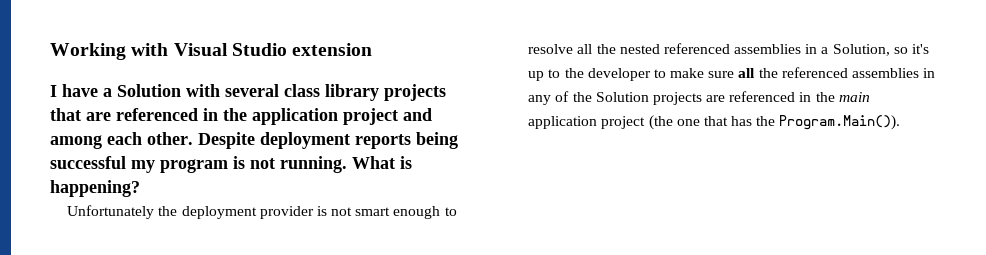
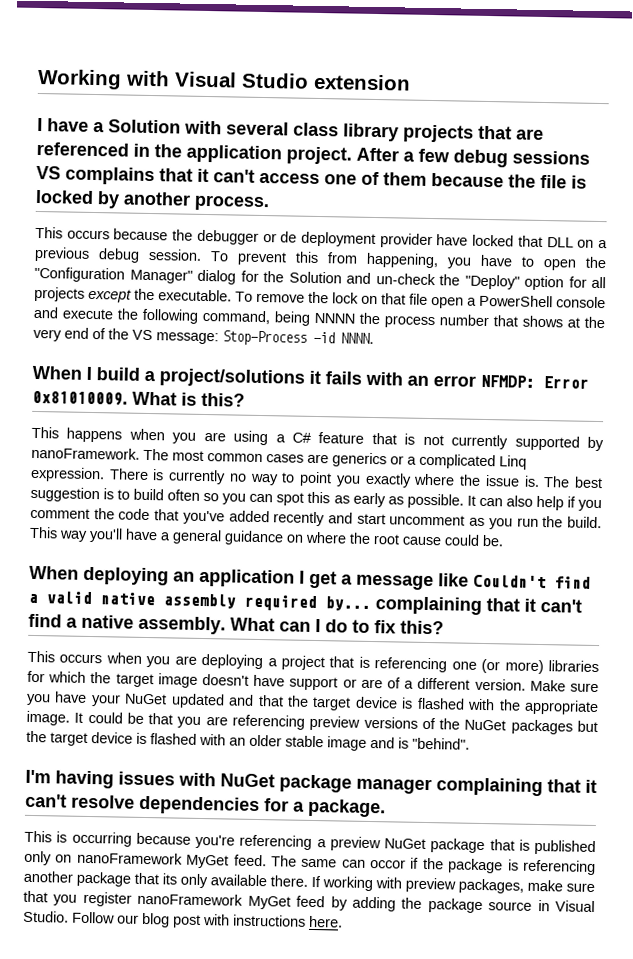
- I have a Solution with several class library projects that are referenced in the application project and among each other. Despite deployment reports being successful my program is not running. What is happening?
- Unfortunately the deployment provider is not smart enough to resolve all the nested referenced assemblies in a Solution, so it's up to the developer to make sure all the referenced assemblies in any of the Solution projects are referenced in the main application project (the one that has the Program.Main()).
+ I have a Solution with several class library projects that are referenced in the application project. After a few debug sessions VS complains that it can't access one of them because the file is locked by another process.
+ This occurs because the debugger or de deployment provider have locked that DLL on a previous debug session. To prevent this from happening, you have to open the "Configuration Manager" dialog for the Solution and un-check the "Deploy" option for all projects except the executable. To remove the lock on that file open a PowerShell console and execute the following command, being NNNN the process number that shows at the very end of the VS message: Stop-Process -id NNNN.
+ When I build a project/solutions it fails with an error NFMDP: Error 0x81010009. What is this?
+ This happens when you are using a C# feature that is not currently supported by nanoFramework. The most common cases are generics or a complicated Linq expression. There is currently no way to point you exactly where the issue is. The best suggestion is to build often so you can spot this as early as possible. It can also help if you comment the code that you've added recently and start uncomment as you run the build. This way you'll have a general guidance on where the root cause could be.
+ When deploying an application I get a message like Couldn't find a valid native assembly required by... complaining that it can't find a native assembly. What can I do to fix this?
+ This occurs when you are deploying a project that is referencing one (or more) libraries for which the target image doesn't have support or are of a different version. Make sure you have your NuGet updated and that the target device is flashed with the appropriate image. It could be that you are referencing preview versions of the NuGet packages but the target device is flashed with an older stable image and is "behind".
+ I'm having issues with NuGet package manager complaining that it can't resolve dependencies for a package.
+ This is occurring because you're referencing a preview NuGet package that is published only on nanoFramework MyGet feed. The same can occor if the package is referencing another package that its only available there. If working with preview packages, make sure that you register nanoFramework MyGet feed by adding the package source in Visual Studio. Follow our blog post with instructions here.

